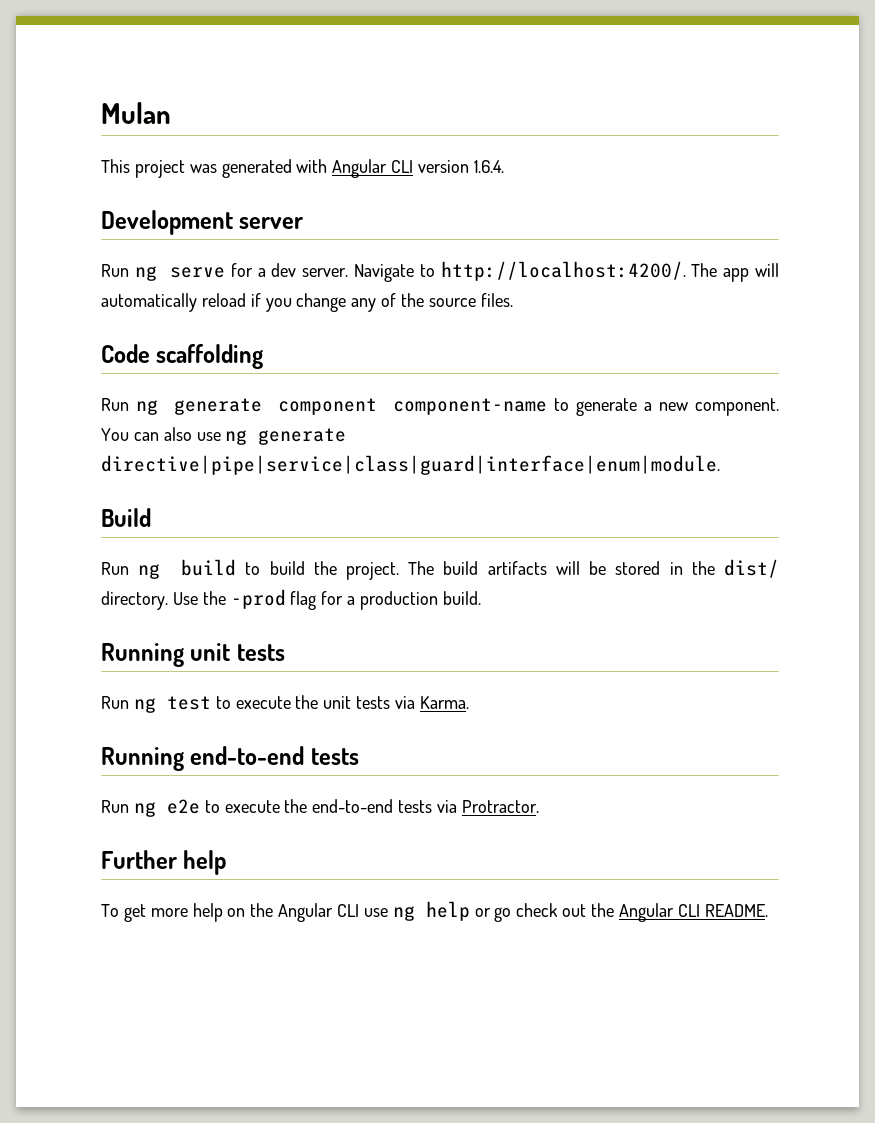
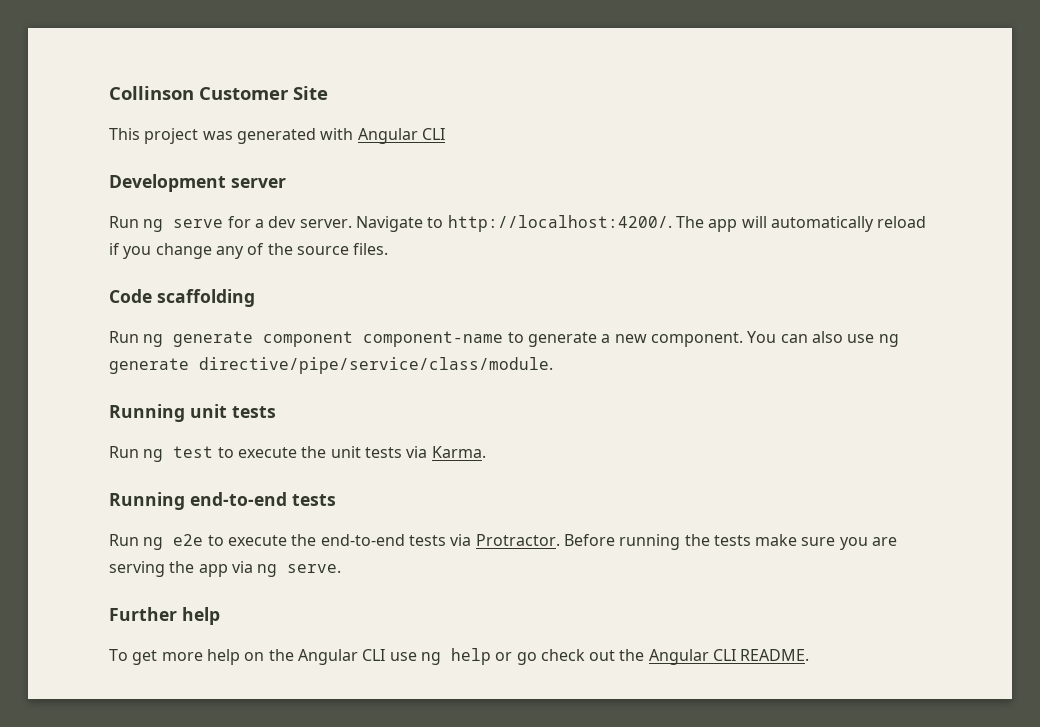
- Mulan
+ Collinson Customer Site
- This project was generated with Angular CLI version 1.6.4.
+ This project was generated with Angular CLI
- You can also use ng generate directive|pipe|service|class|guard|interface|enum|module.
- Build
- Run ng build to build the project. The build artifacts will be stored in the dist/ directory. Use the -prod flag for a production build.
+ You can also use ng generate directive/pipe/service/class/module.
+ Before running the tests make sure you are serving the app via ng serve.

